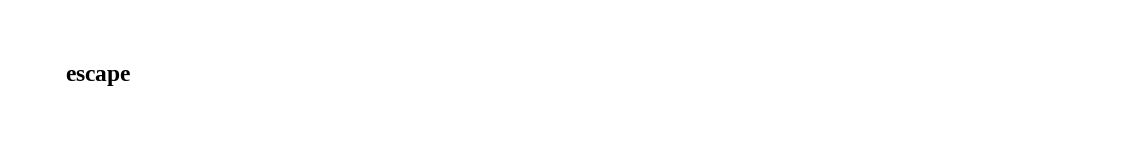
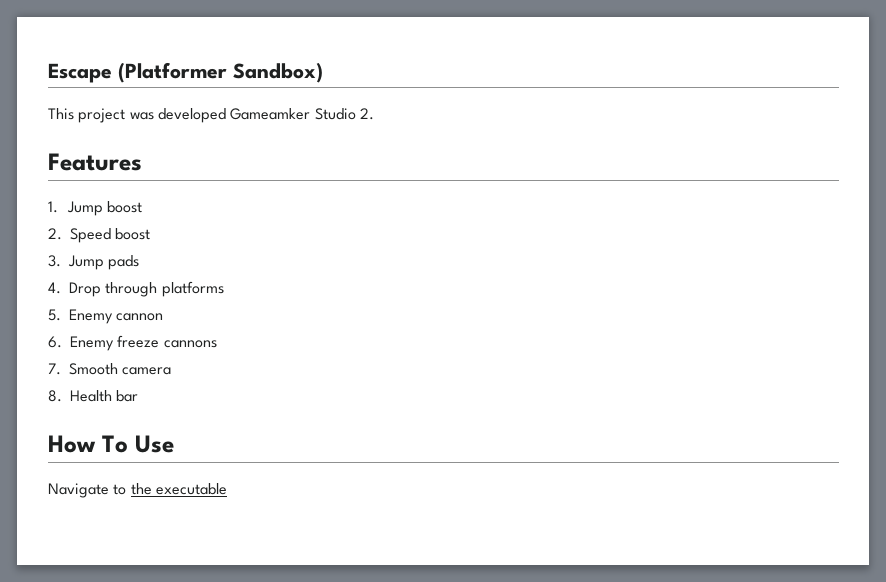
- escape
+ Escape (Platformer Sandbox)
+ This project was developed Gameamker Studio 2.
+ Features
+ 1. Jump boost
+ 2. Speed boost
+ 3. Jump pads
+ 4. Drop through platforms
+ 5. Enemy cannon
+ 6. Enemy freeze cannons
+ 7. Smooth camera
+ 8. Health bar
+ How To Use
+ Navigate to the executable

